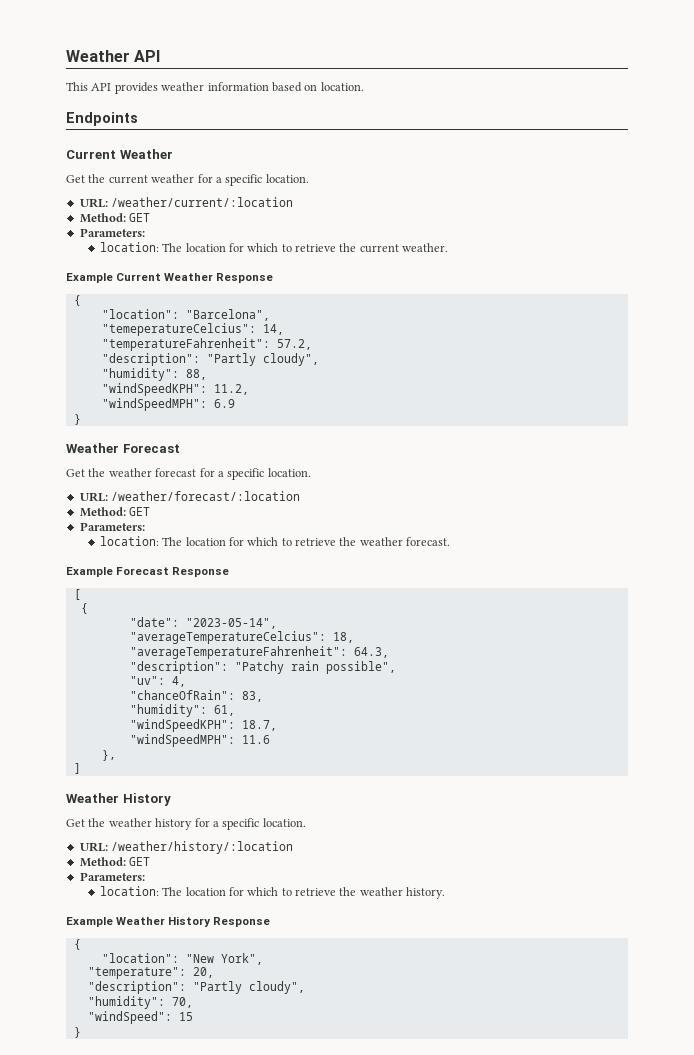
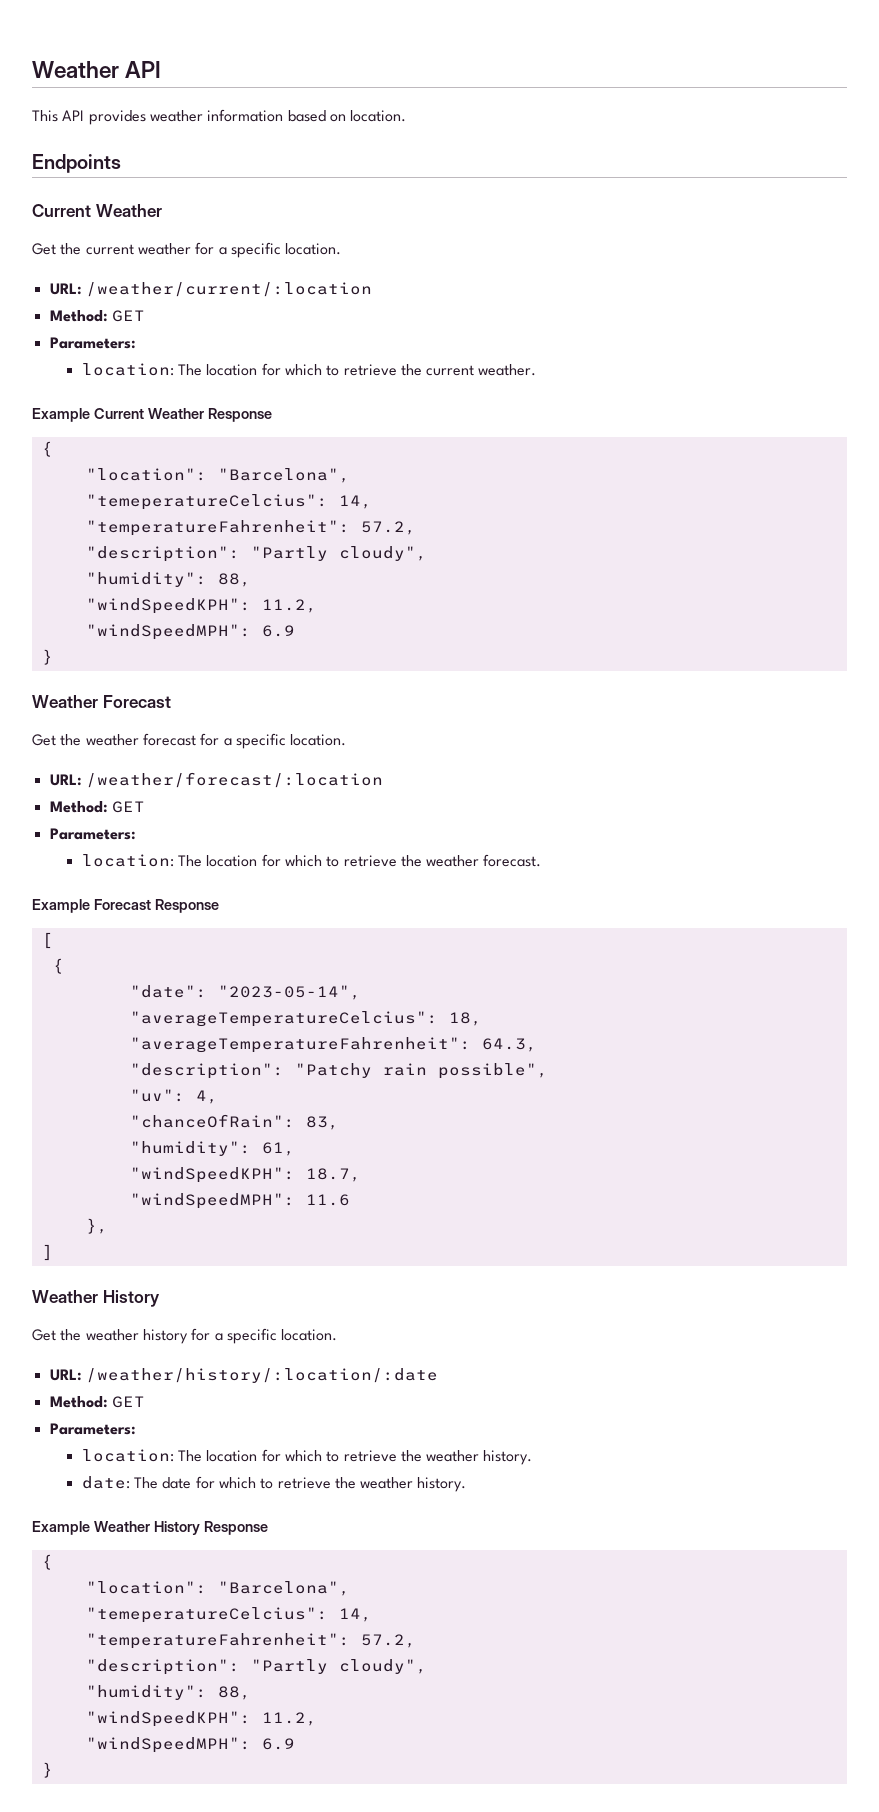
- URL: /weather/history/:location
+ URL: /weather/history/:location/:date
+ date: The date for which to retrieve the weather history.
  Example Weather History Response
  {
- "location": "New York",
- "temperature": 20,
+ "location": "Barcelona",
+ "temeperatureCelcius": 14,
+ "temperatureFahrenheit": 57.2,
  "description": "Partly cloudy",
- "humidity": 70,
- "windSpeed": 15
+ "humidity": 88,
+ "windSpeedKPH": 11.2,
+ "windSpeedMPH": 6.9

